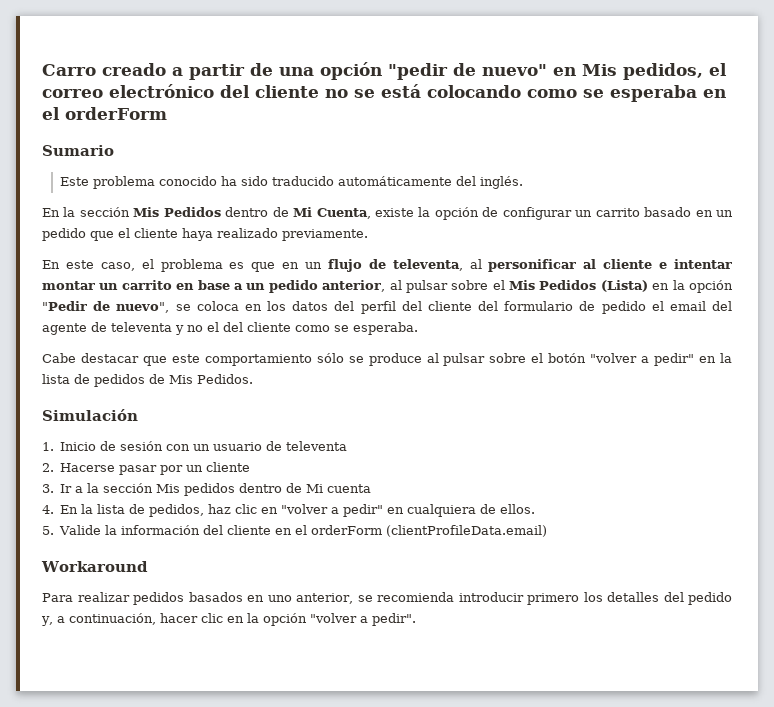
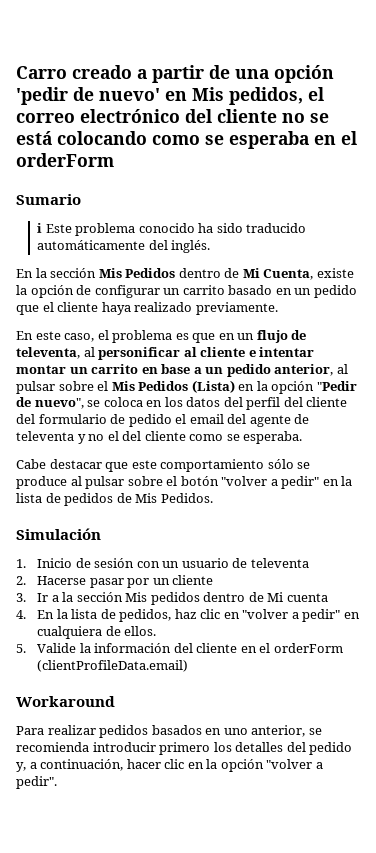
- Carro creado a partir de una opción "pedir de nuevo" en Mis pedidos, el correo electrónico del cliente no se está colocando como se esperaba en el orderForm
+ Carro creado a partir de una opción 'pedir de nuevo' en Mis pedidos, el correo electrónico del cliente no se está colocando como se esperaba en el orderForm
- Este problema conocido ha sido traducido automáticamente del inglés.
+ ℹ Este problema conocido ha sido traducido automáticamente del inglés.

